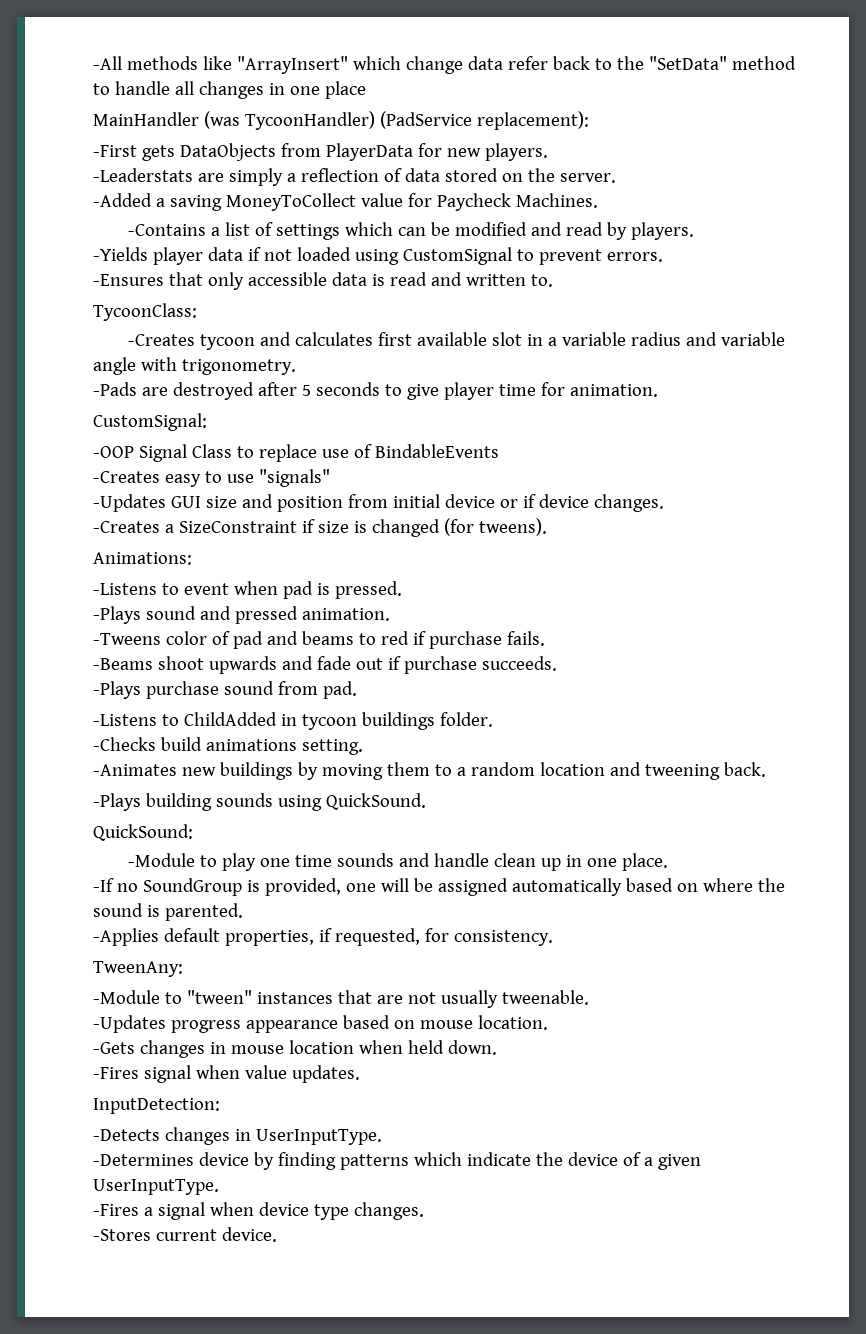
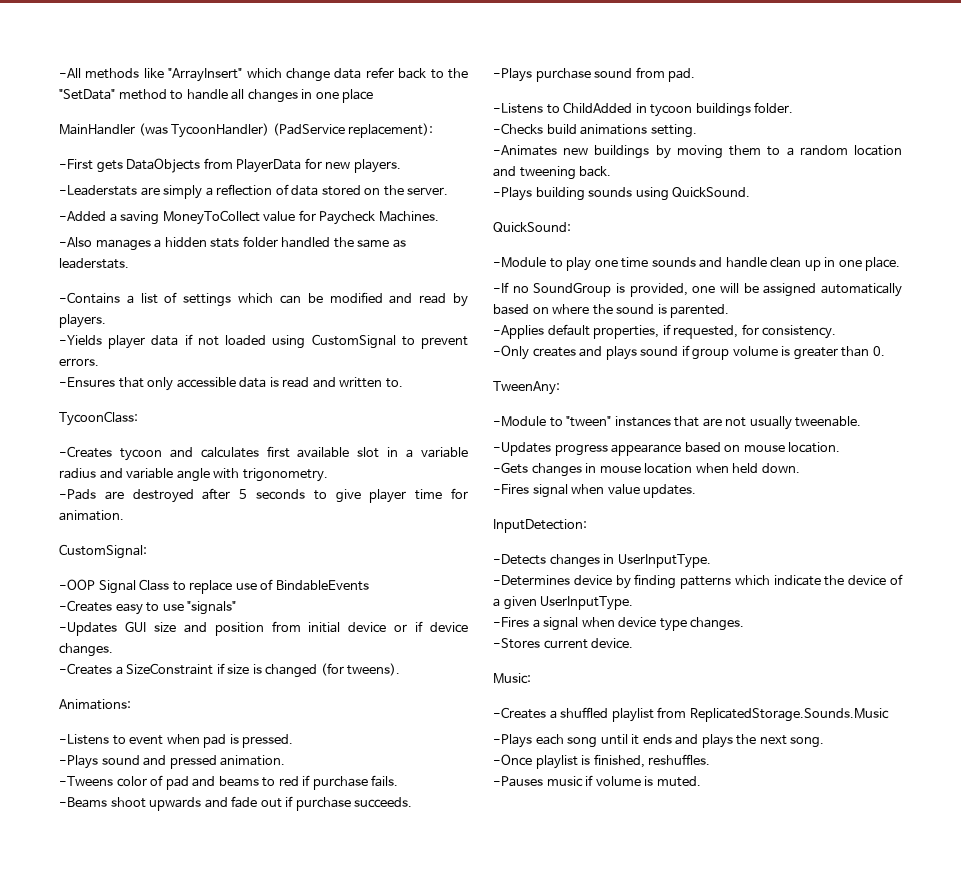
+ -Also manages a hidden stats folder handled the same as leaderstats.
+ -Only creates and plays sound if group volume is greater than 0.
+ Music:
+ -Creates a shuffled playlist from ReplicatedStorage.Sounds.Music
+ -Plays each song until it ends and plays the next song.
+ -Once playlist is finished, reshuffles.
+ -Pauses music if volume is muted.

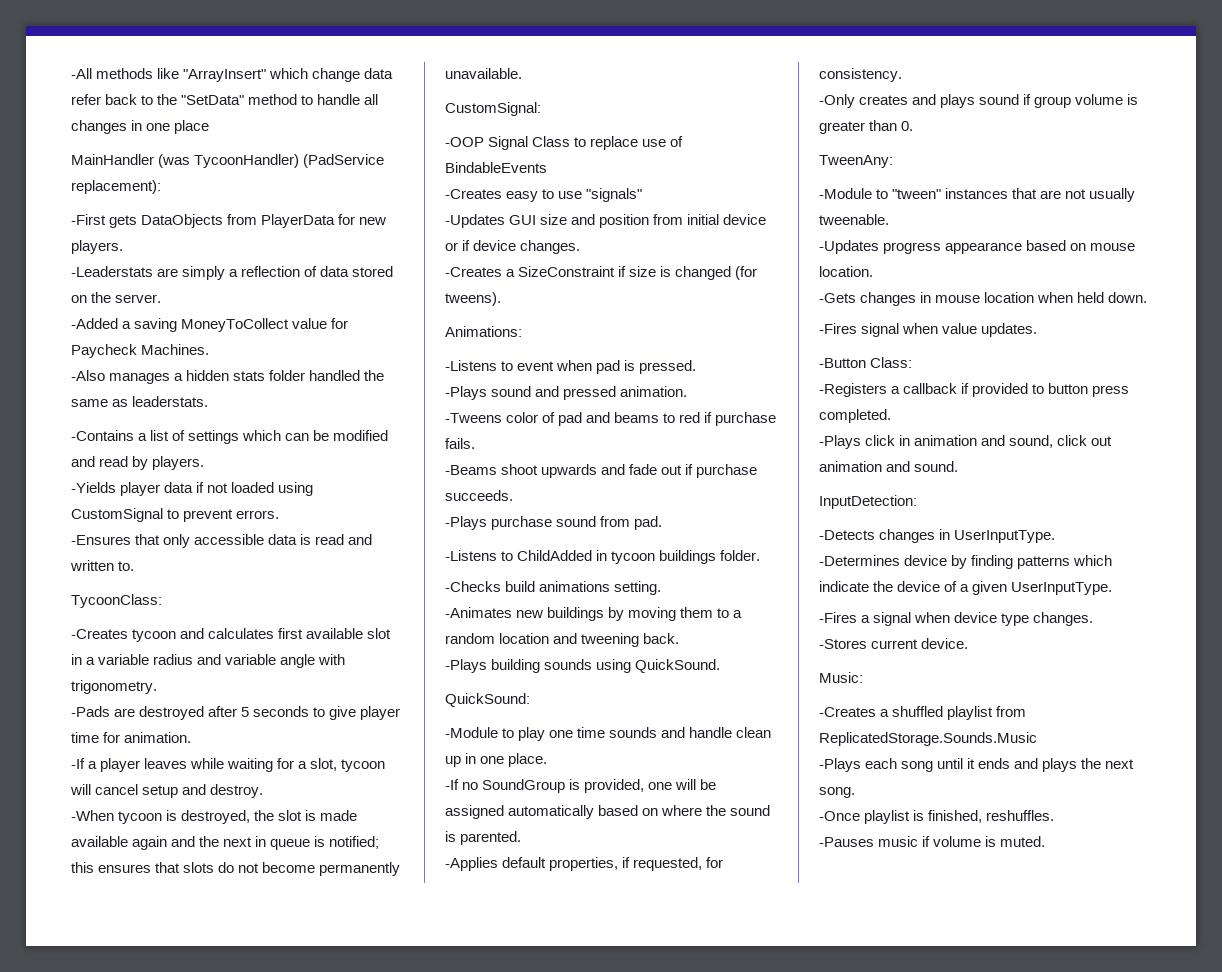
+ -If a player leaves while waiting for a slot, tycoon will cancel setup and destroy.
+ -When tycoon is destroyed, the slot is made available again and the next in queue is notified; this ensures that slots do not become permanently unavailable.
+ -Button Class:
+ -Registers a callback if provided to button press completed.
+ -Plays click in animation and sound, click out animation and sound.

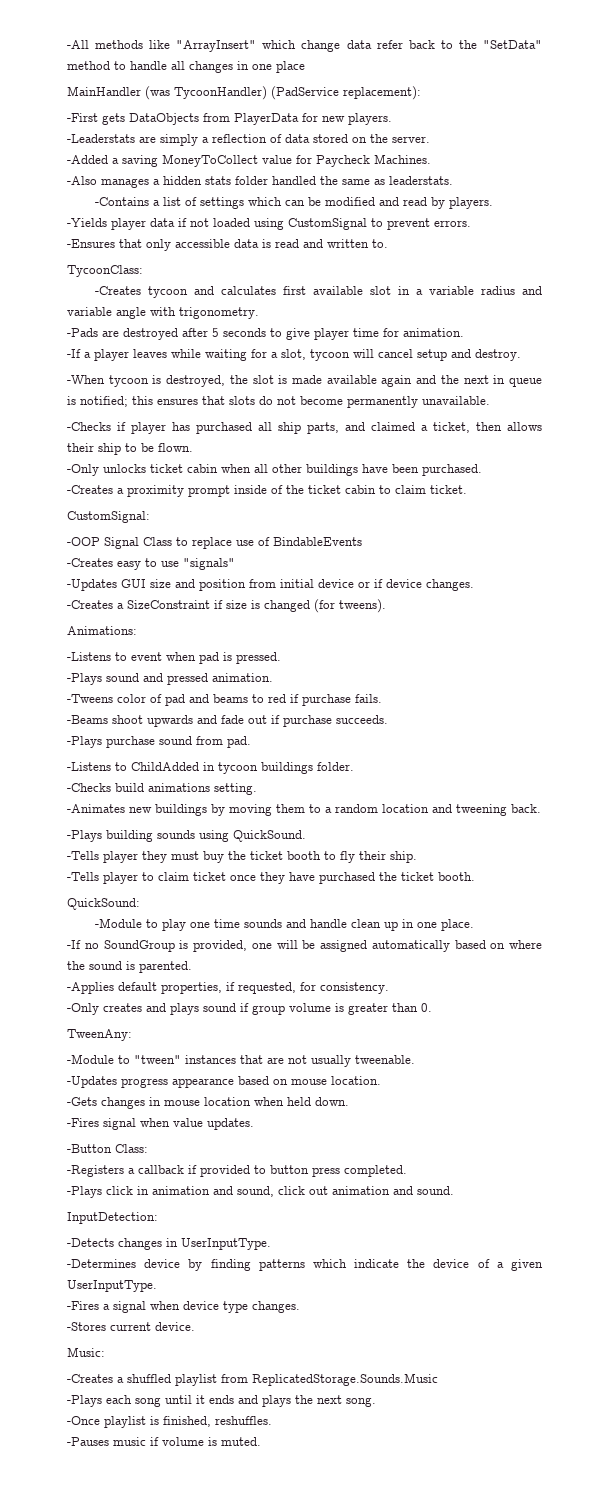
+ -Checks if player has purchased all ship parts, and claimed a ticket, then allows their ship to be flown.
+ -Only unlocks ticket cabin when all other buildings have been purchased.
+ -Creates a proximity prompt inside of the ticket cabin to claim ticket.
+ -Tells player they must buy the ticket booth to fly their ship.
+ -Tells player to claim ticket once they have purchased the ticket booth.

